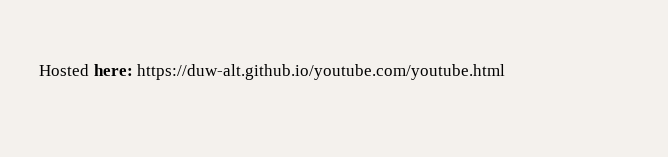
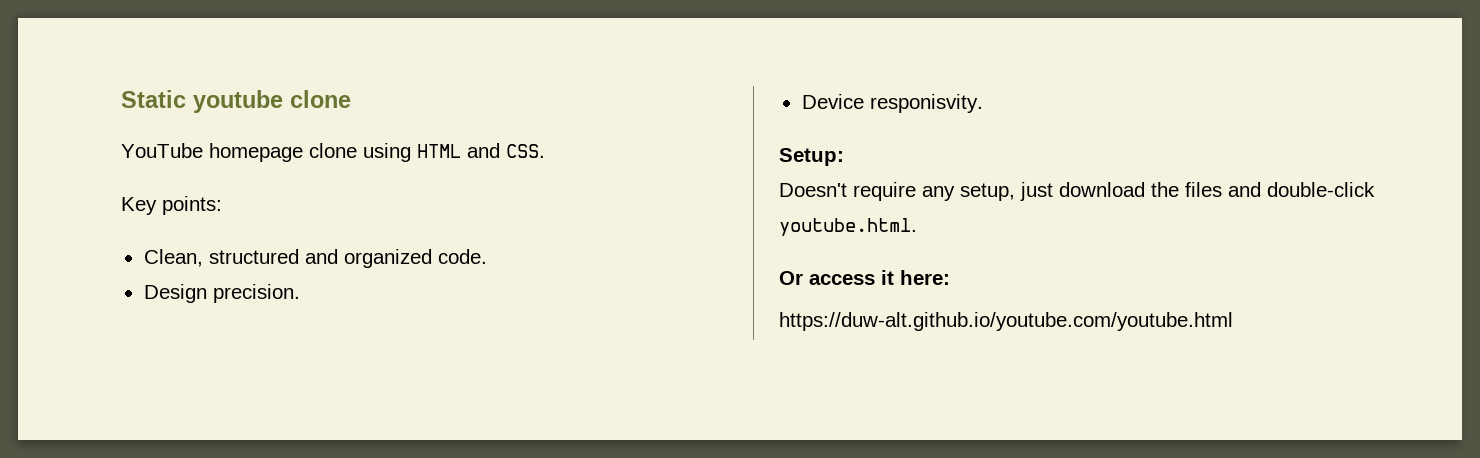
- Hosted here: https://duw-alt.github.io/youtube.com/youtube.html
+ Static youtube clone
+ YouTube homepage clone using HTML and CSS.
+ Key points:
+ Clean, structured and organized code.
+ Design precision.
+ Device responisvity.
+ Setup:
+ Doesn't require any setup, just download the files and double-click youtube.html.
+ Or access it here:
+ https://duw-alt.github.io/youtube.com/youtube.html

